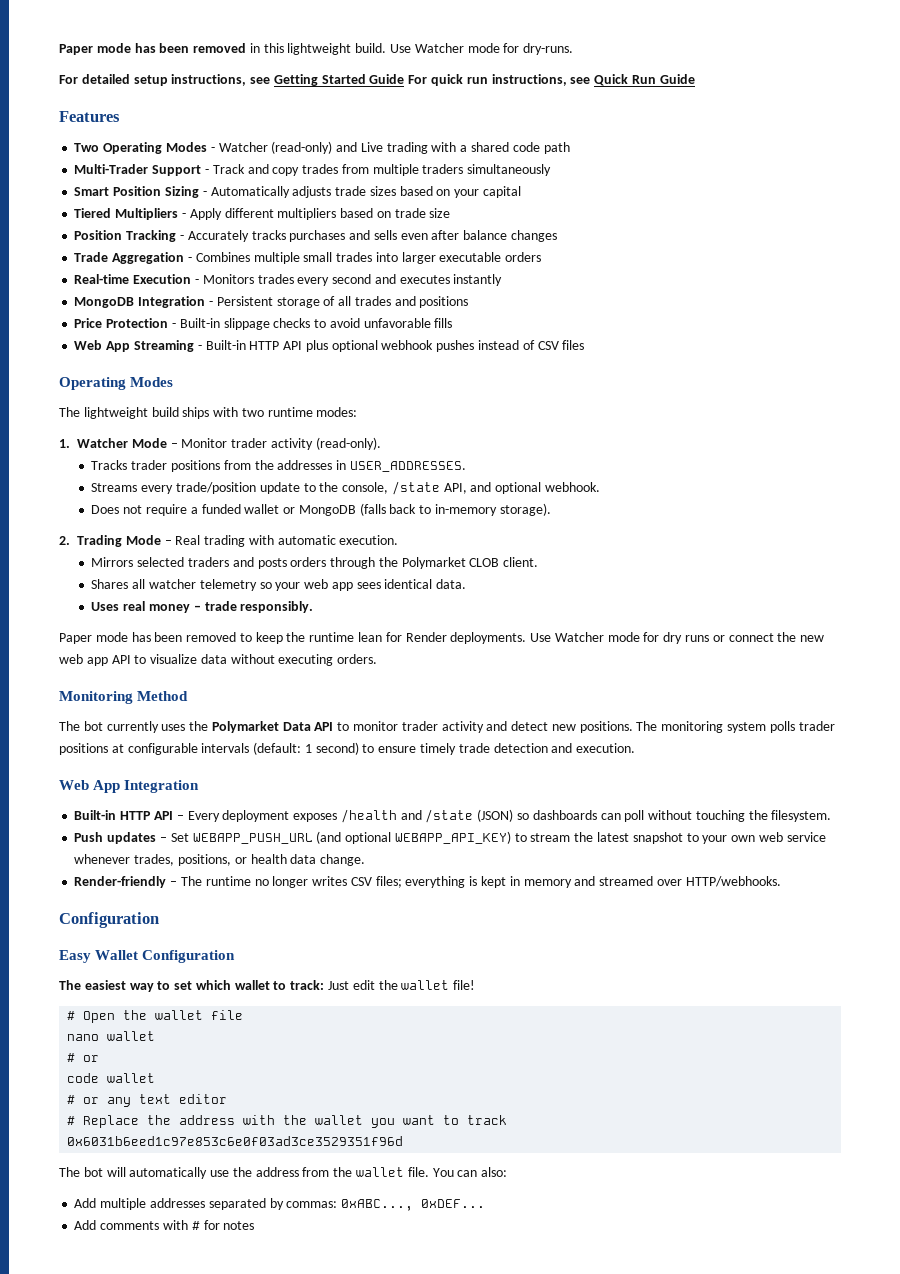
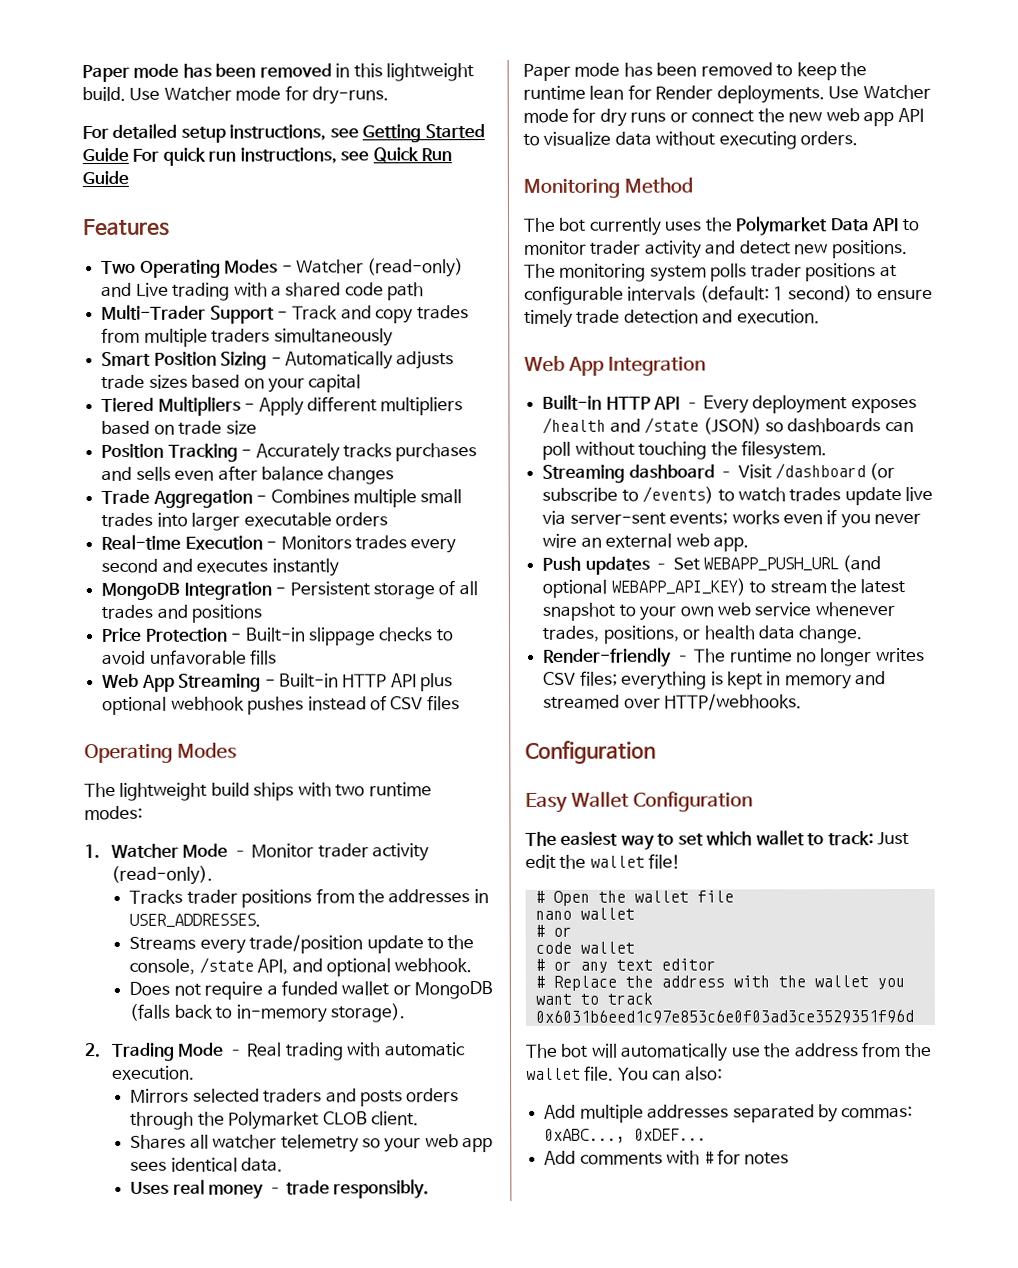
+ Streaming dashboard – Visit /dashboard (or subscribe to /events) to watch trades update live via server-sent events; works even if you never wire an external web app.

